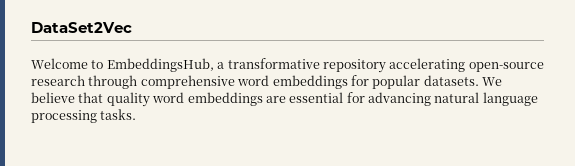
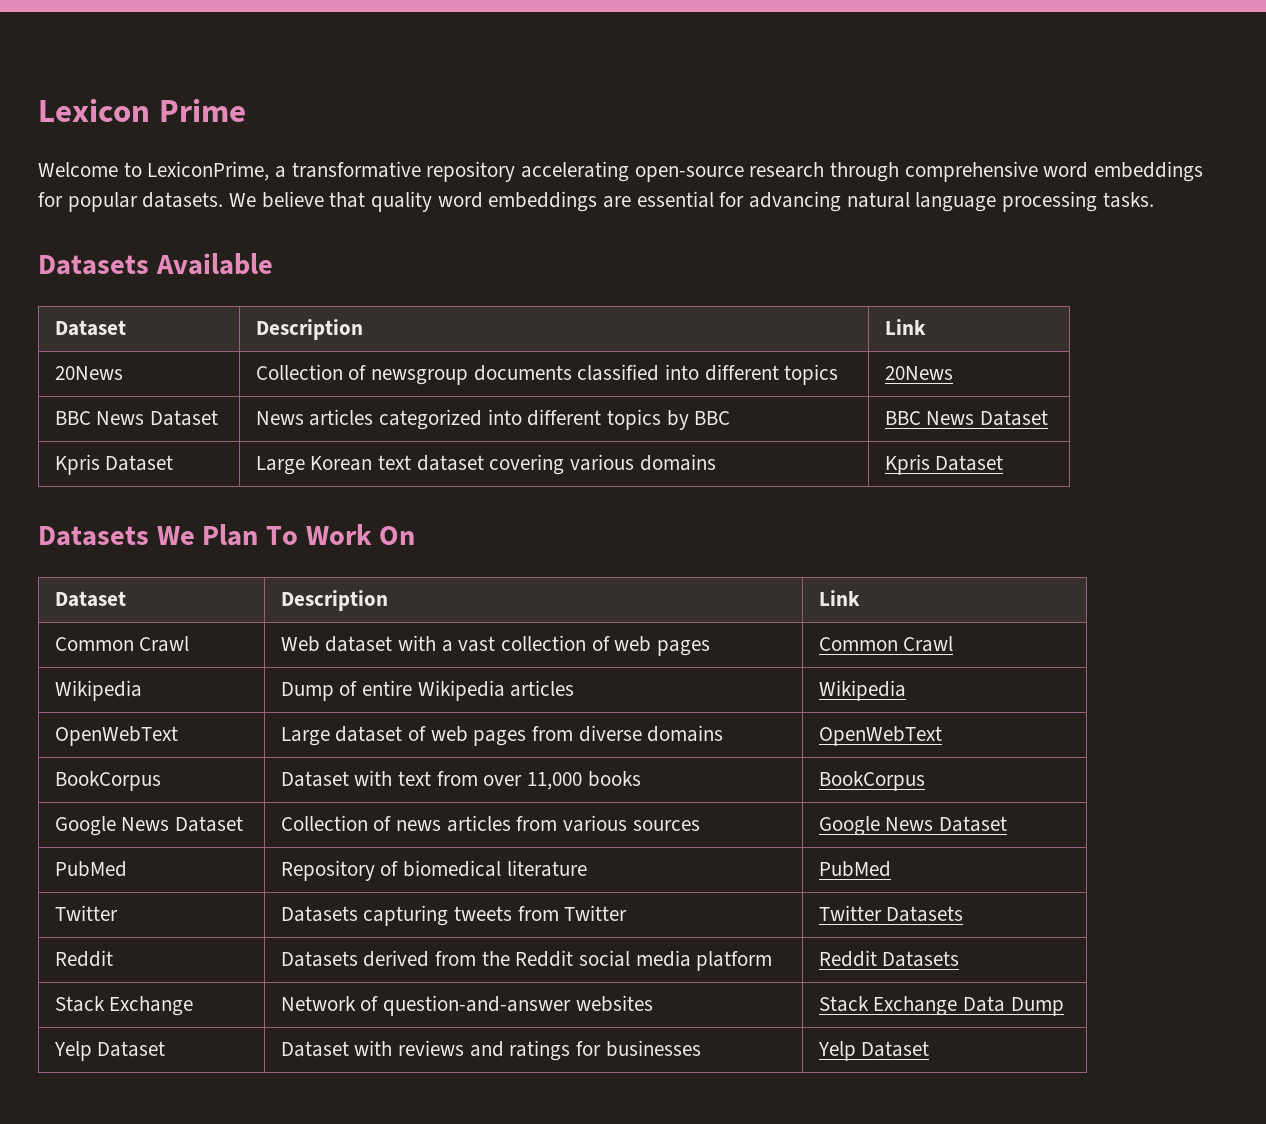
- DataSet2Vec
+ Lexicon Prime
- Welcome to EmbeddingsHub, a transformative repository accelerating open-source research through comprehensive word embeddings for popular datasets.
+ Welcome to LexiconPrime, a transformative repository accelerating open-source research through comprehensive word embeddings for popular datasets.
+ Datasets Available
+ Dataset | Description | Link
+ 20News | Collection of newsgroup documents classified into different topics | 20News
+ BBC News Dataset | News articles categorized into different topics by BBC | BBC News Dataset
+ Kpris Dataset | Large Korean text dataset covering various domains | Kpris Dataset
+ Datasets We Plan To Work On
+ Dataset | Description | Link
+ Common Crawl | Web dataset with a vast collection of web pages | Common Crawl
+ Wikipedia | Dump of entire Wikipedia articles | Wikipedia
+ OpenWebText | Large dataset of web pages from diverse domains | OpenWebText
+ BookCorpus | Dataset with text from over 11,000 books | BookCorpus
+ Google News Dataset | Collection of news articles from various sources | Google News Dataset
+ PubMed | Repository of biomedical literature | PubMed
+ Twitter | Datasets capturing tweets from Twitter | Twitter Datasets
+ Reddit | Datasets derived from the Reddit social media platform | Reddit Datasets
+ Stack Exchange | Network of question-and-answer websites | Stack Exchange Data Dump
+ Yelp Dataset | Dataset with reviews and ratings for businesses | Yelp Dataset

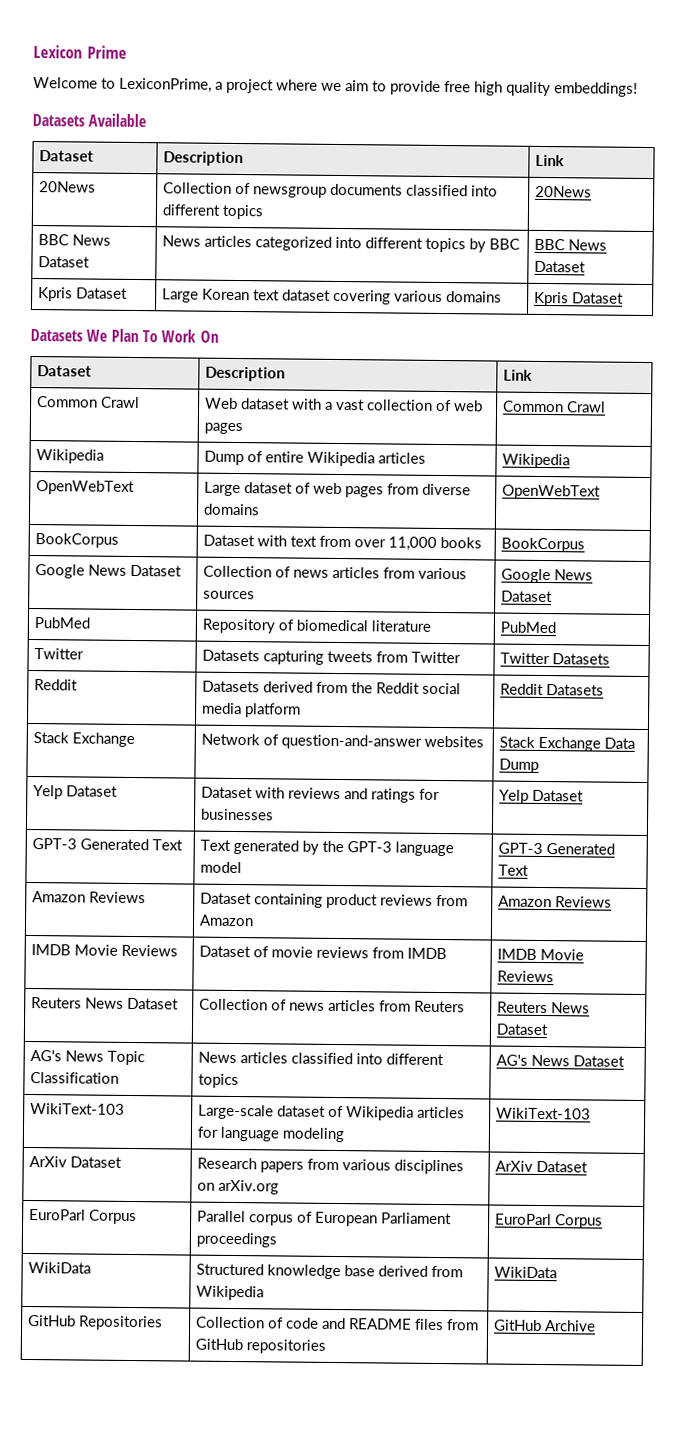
- Welcome to LexiconPrime, a transformative repository accelerating open-source research through comprehensive word embeddings for popular datasets. We believe that quality word embeddings are essential for advancing natural language processing tasks.
+ Welcome to LexiconPrime, a project where we aim to provide free high quality embeddings!
+ GPT-3 Generated Text | Text generated by the GPT-3 language model | GPT-3 Generated Text
+ Amazon Reviews | Dataset containing product reviews from Amazon | Amazon Reviews
+ IMDB Movie Reviews | Dataset of movie reviews from IMDB | IMDB Movie Reviews
+ Reuters News Dataset | Collection of news articles from Reuters | Reuters News Dataset
+ AG's News Topic Classification | News articles classified into different topics | AG's News Dataset
+ WikiText-103 | Large-scale dataset of Wikipedia articles for language modeling | WikiText-103
+ ArXiv Dataset | Research papers from various disciplines on arXiv.org | ArXiv Dataset
+ EuroParl Corpus | Parallel corpus of European Parliament proceedings | EuroParl Corpus
+ WikiData | Structured knowledge base derived from Wikipedia | WikiData
+ GitHub Repositories | Collection of code and README files from GitHub repositories | GitHub Archive

